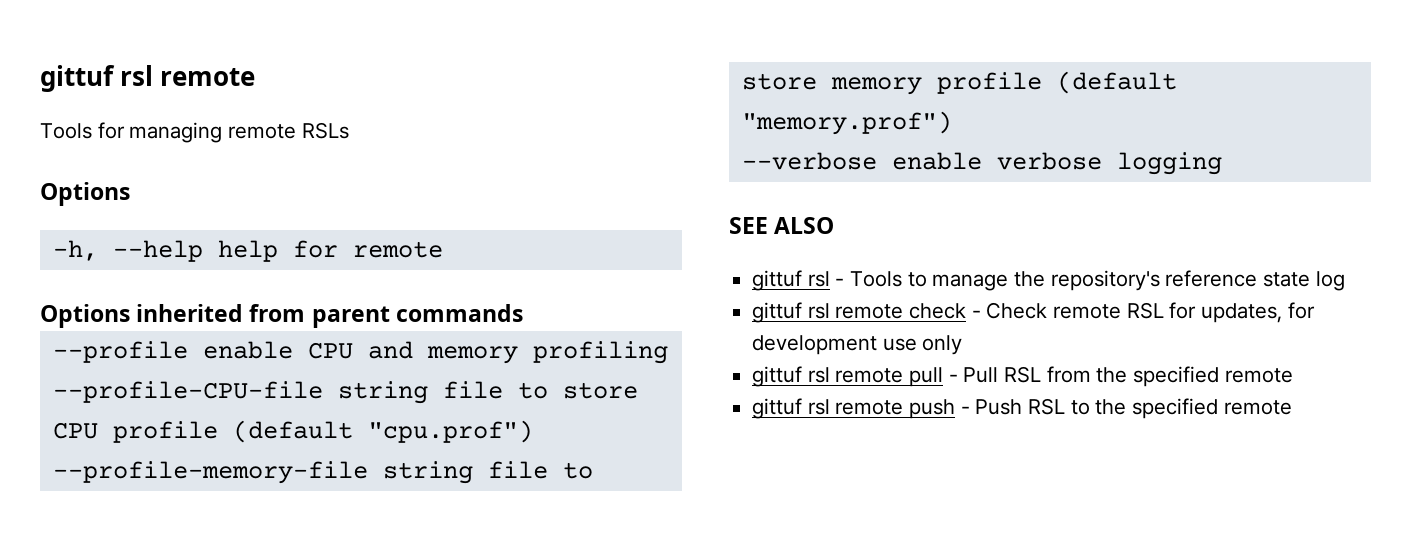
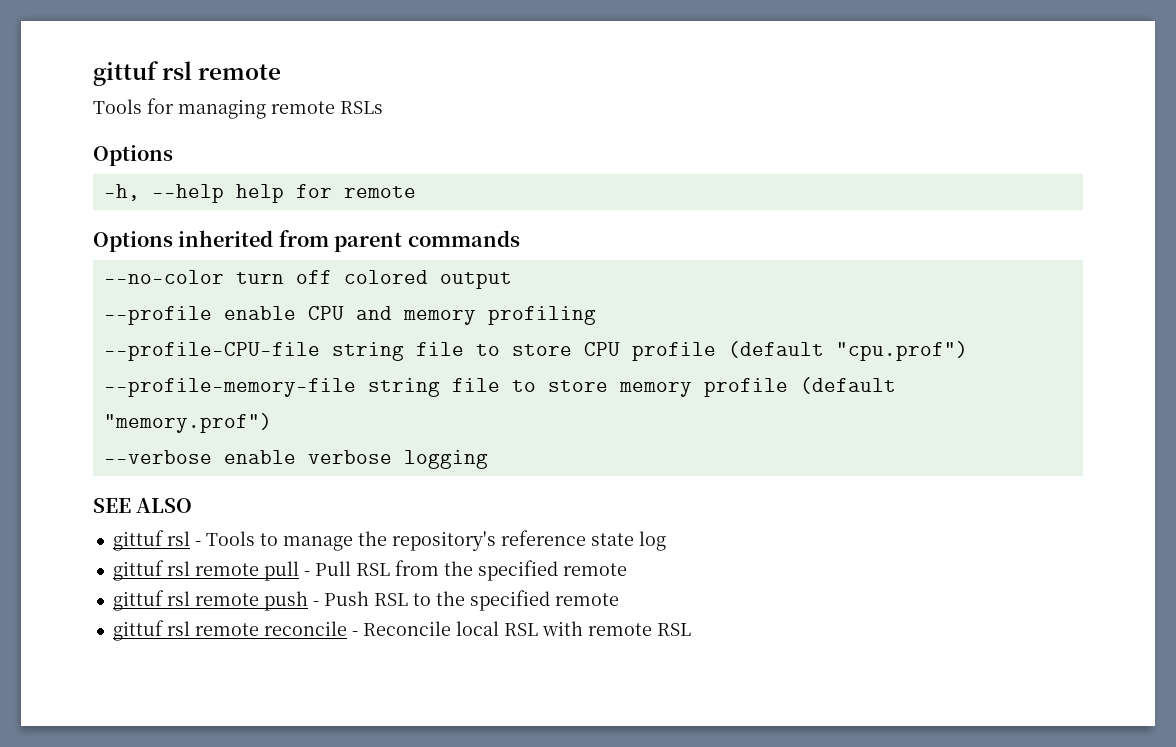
+ --no-color turn off colored output
- gittuf rsl remote check - Check remote RSL for updates, for development use only
+ gittuf rsl remote reconcile - Reconcile local RSL with remote RSL

